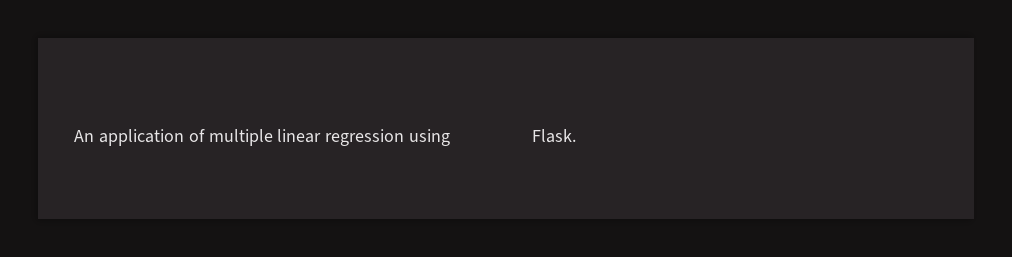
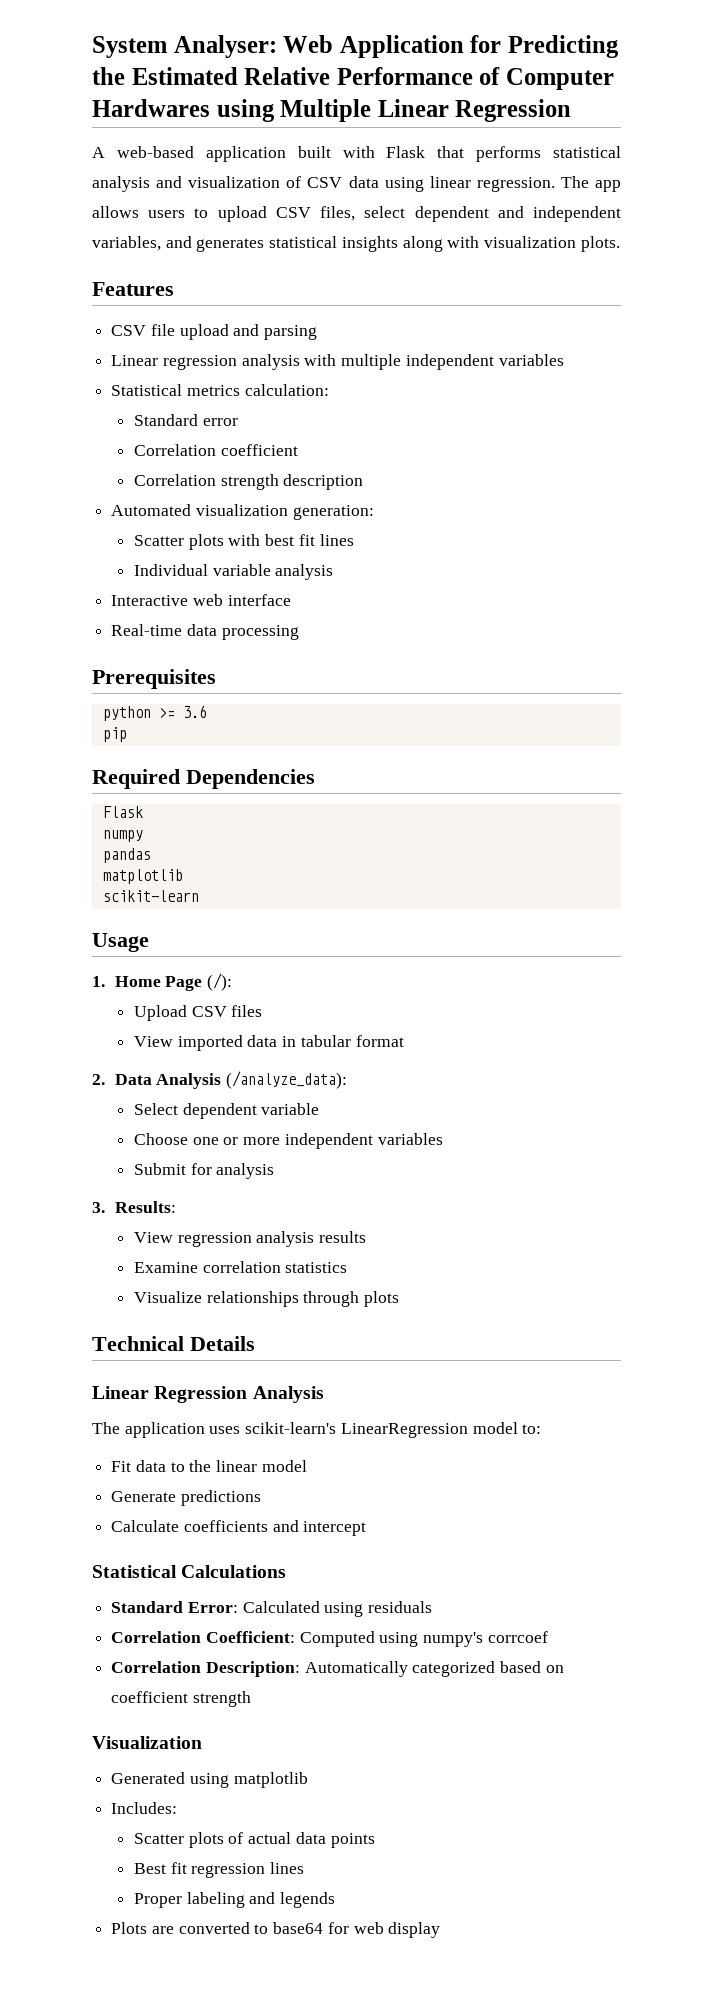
- An application of multiple linear regression using Flask.
+ System Analyser: Web Application for Predicting the Estimated Relative Performance of Computer Hardwares using Multiple Linear Regression
+ A web-based application built with Flask that performs statistical analysis and visualization of CSV data using linear regression. The app allows users to upload CSV files, select dependent and independent variables, and generates statistical insights along with visualization plots.
+ Features
+ CSV file upload and parsing
+ Linear regression analysis with multiple independent variables
+ Statistical metrics calculation:
+ Standard error
+ Correlation coefficient
+ Correlation strength description
+ Automated visualization generation:
+ Scatter plots with best fit lines
+ Individual variable analysis
+ Interactive web interface
+ Real-time data processing
+ Prerequisites
+ python >= 3.6
+ pip
+ Required Dependencies
+ Flask
+ numpy
+ pandas
+ matplotlib
+ scikit-learn
+ Usage
+ 1. Home Page (/):
+ Upload CSV files
+ View imported data in tabular format
+ 2. Data Analysis (/analyze_data):
+ Select dependent variable
+ Choose one or more independent variables
+ Submit for analysis
+ 3. Results:
+ View regression analysis results
+ Examine correlation statistics
+ Visualize relationships through plots
+ Technical Details
+ Linear Regression Analysis
+ The application uses scikit-learn's LinearRegression model to:
+ Fit data to the linear model
+ Generate predictions
+ Calculate coefficients and intercept
+ Statistical Calculations
+ Standard Error: Calculated using residuals
+ Correlation Coefficient: Computed using numpy's corrcoef
+ Correlation Description: Automatically categorized based on coefficient strength
+ Visualization
+ Generated using matplotlib
+ Includes:
+ Scatter plots of actual data points
+ Best fit regression lines
+ Proper labeling and legends
+ Plots are converted to base64 for web display

